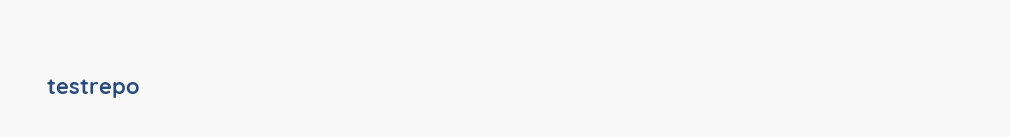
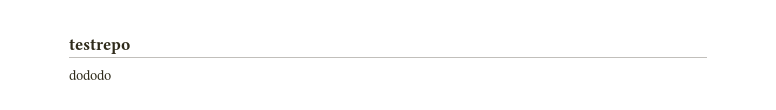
+ dododo

